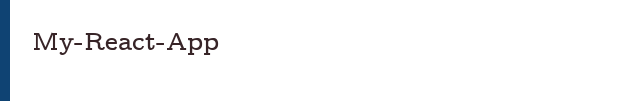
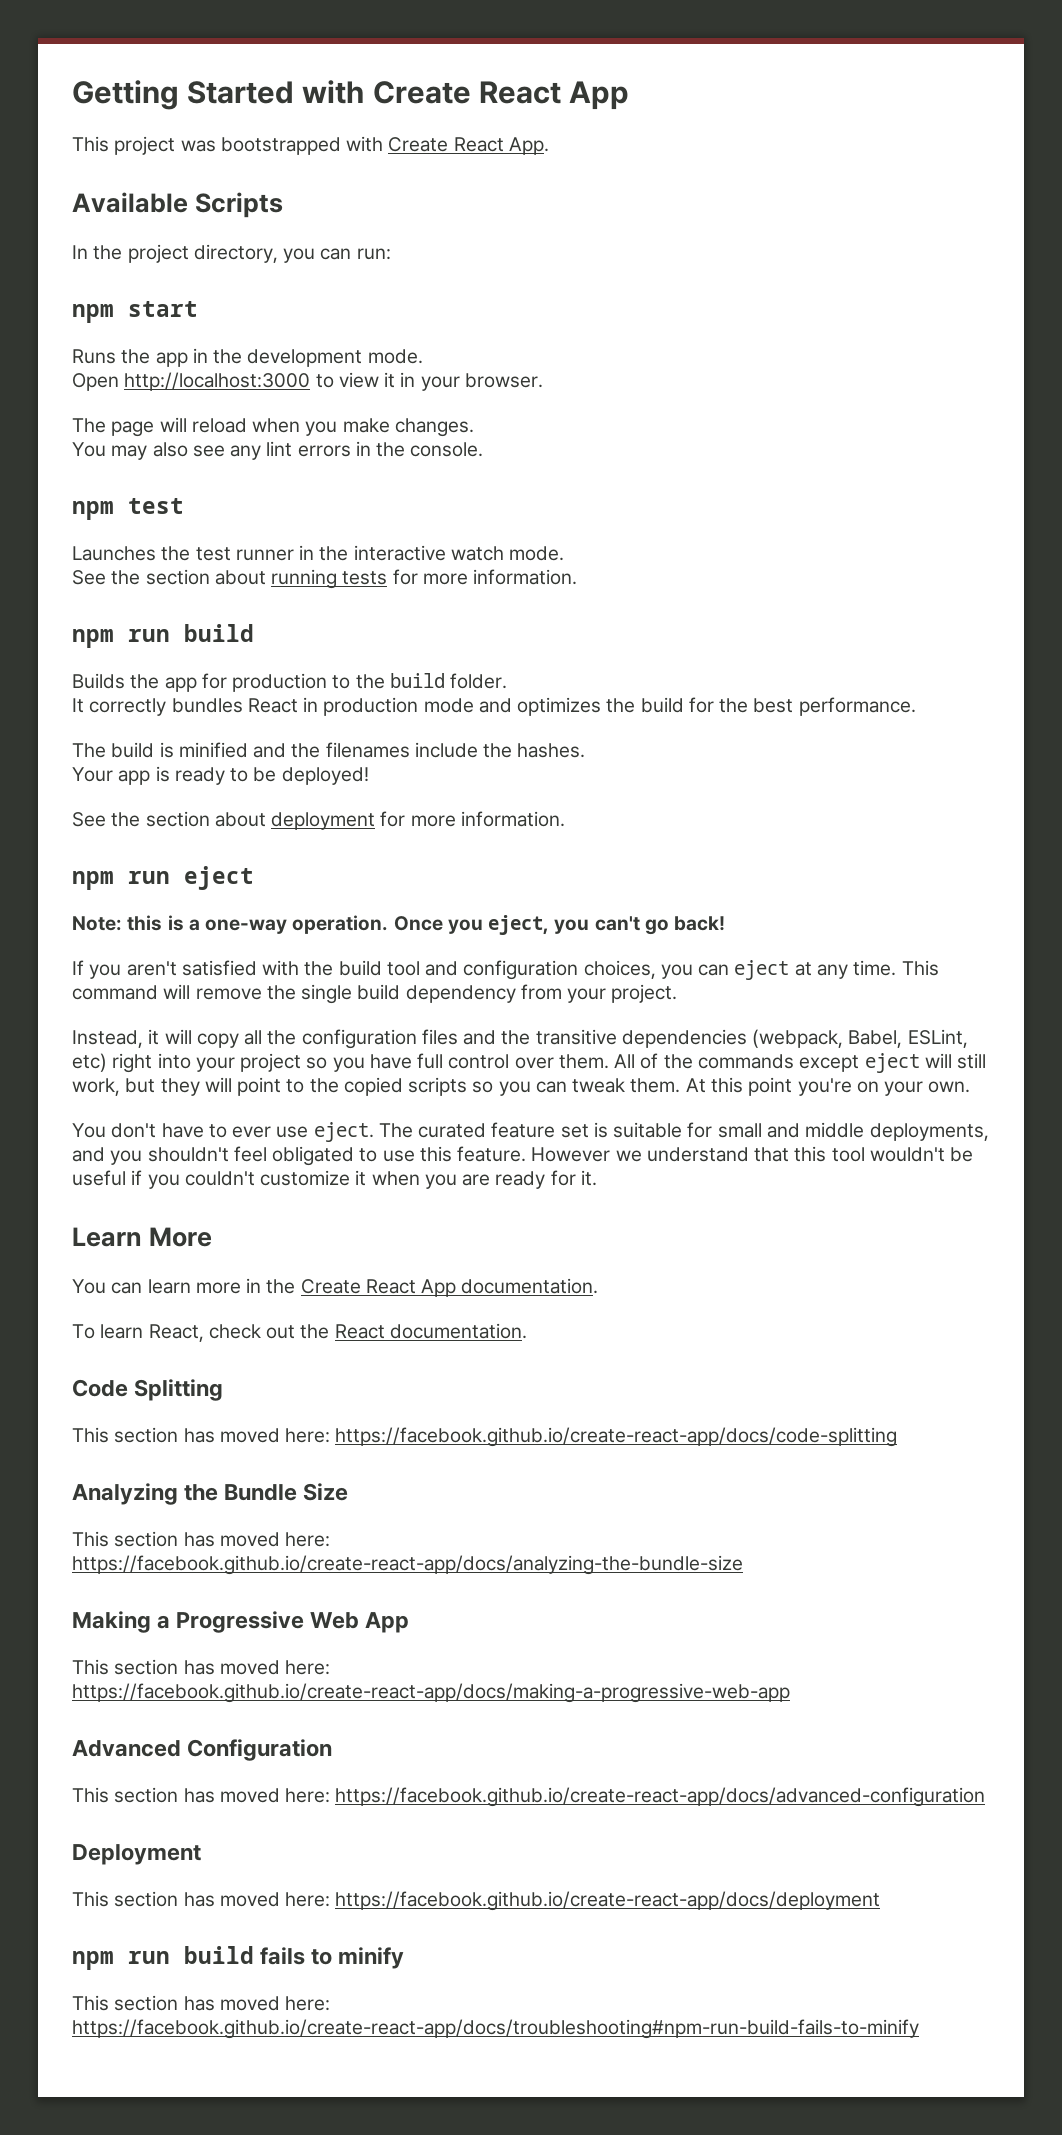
- My-React-App
+ Getting Started with Create React App
+ This project was bootstrapped with Create React App.
+ Available Scripts
+ In the project directory, you can run:
+ npm start
+ Runs the app in the development mode.
+ Open http://localhost:3000 to view it in your browser.
+ The page will reload when you make changes.
+ You may also see any lint errors in the console.
+ npm test
+ Launches the test runner in the interactive watch mode.
+ See the section about running tests for more information.
+ npm run build
+ Builds the app for production to the build folder.
+ It correctly bundles React in production mode and optimizes the build for the best performance.
+ The build is minified and the filenames include the hashes.
+ Your app is ready to be deployed!
+ See the section about deployment for more information.
+ npm run eject
+ Note: this is a one-way operation. Once you eject, you can't go back!
+ If you aren't satisfied with the build tool and configuration choices, you can eject at any time. This command will remove the single build dependency from your project.
+ Instead, it will copy all the configuration files and the transitive dependencies (webpack, Babel, ESLint, etc) right into your project so you have full control over them. All of the commands except eject will still work, but they will point to the copied scripts so you can tweak them. At this point you're on your own.
+ You don't have to ever use eject. The curated feature set is suitable for small and middle deployments, and you shouldn't feel obligated to use this feature. However we understand that this tool wouldn't be useful if you couldn't customize it when you are ready for it.
+ Learn More
+ You can learn more in the Create React App documentation.
+ To learn React, check out the React documentation.
+ Code Splitting
+ This section has moved here: https://facebook.github.io/create-react-app/docs/code-splitting
+ Analyzing the Bundle Size
+ This section has moved here: https://facebook.github.io/create-react-app/docs/analyzing-the-bundle-size
+ Making a Progressive Web App
+ This section has moved here: https://facebook.github.io/create-react-app/docs/making-a-progressive-web-app
+ Advanced Configuration
+ This section has moved here: https://facebook.github.io/create-react-app/docs/advanced-configuration
+ Deployment
+ This section has moved here: https://facebook.github.io/create-react-app/docs/deployment
+ npm run build fails to minify
+ This section has moved here: https://facebook.github.io/create-react-app/docs/troubleshooting#npm-run-build-fails-to-minify

